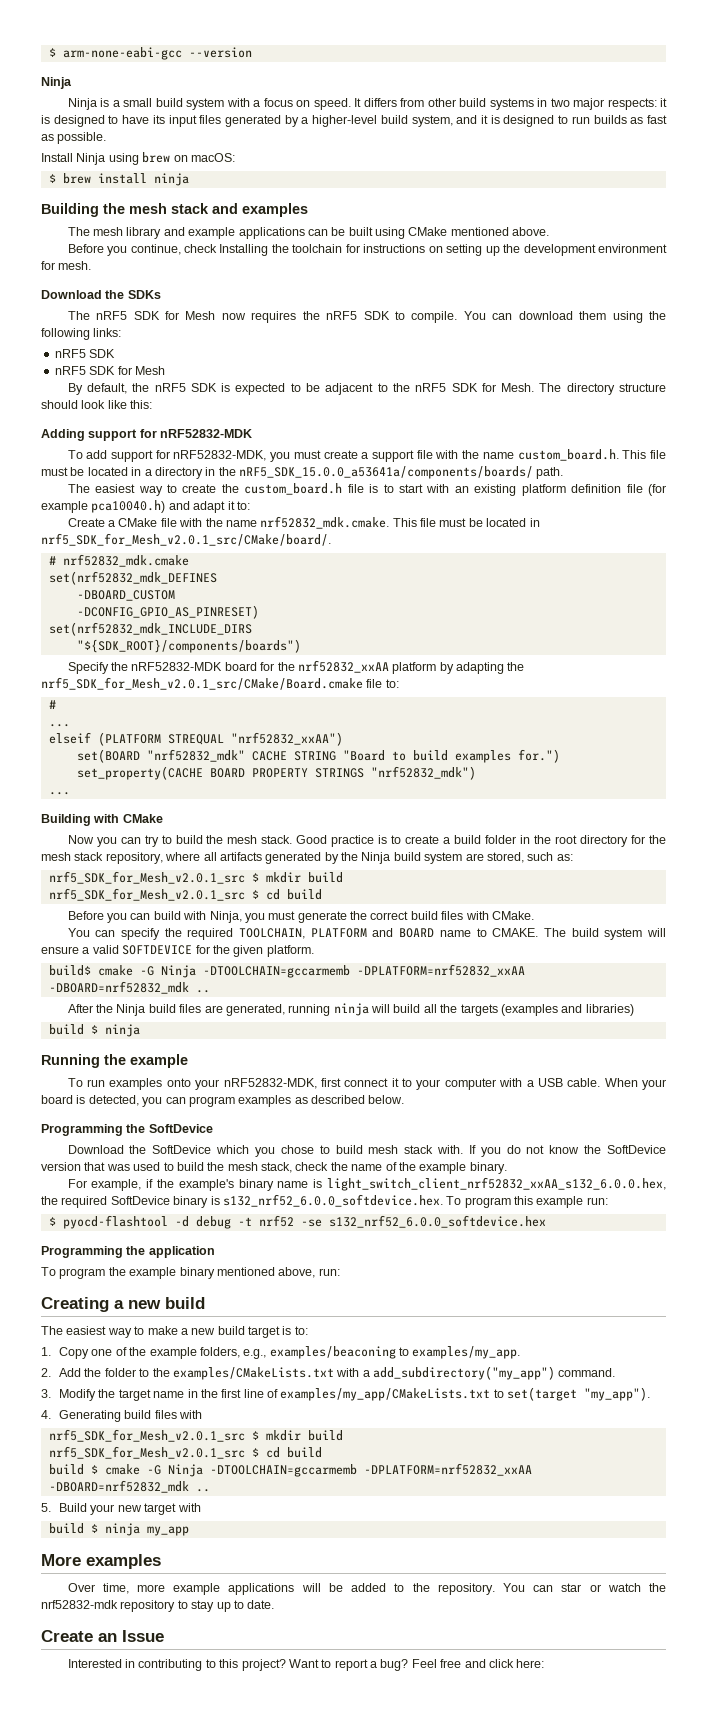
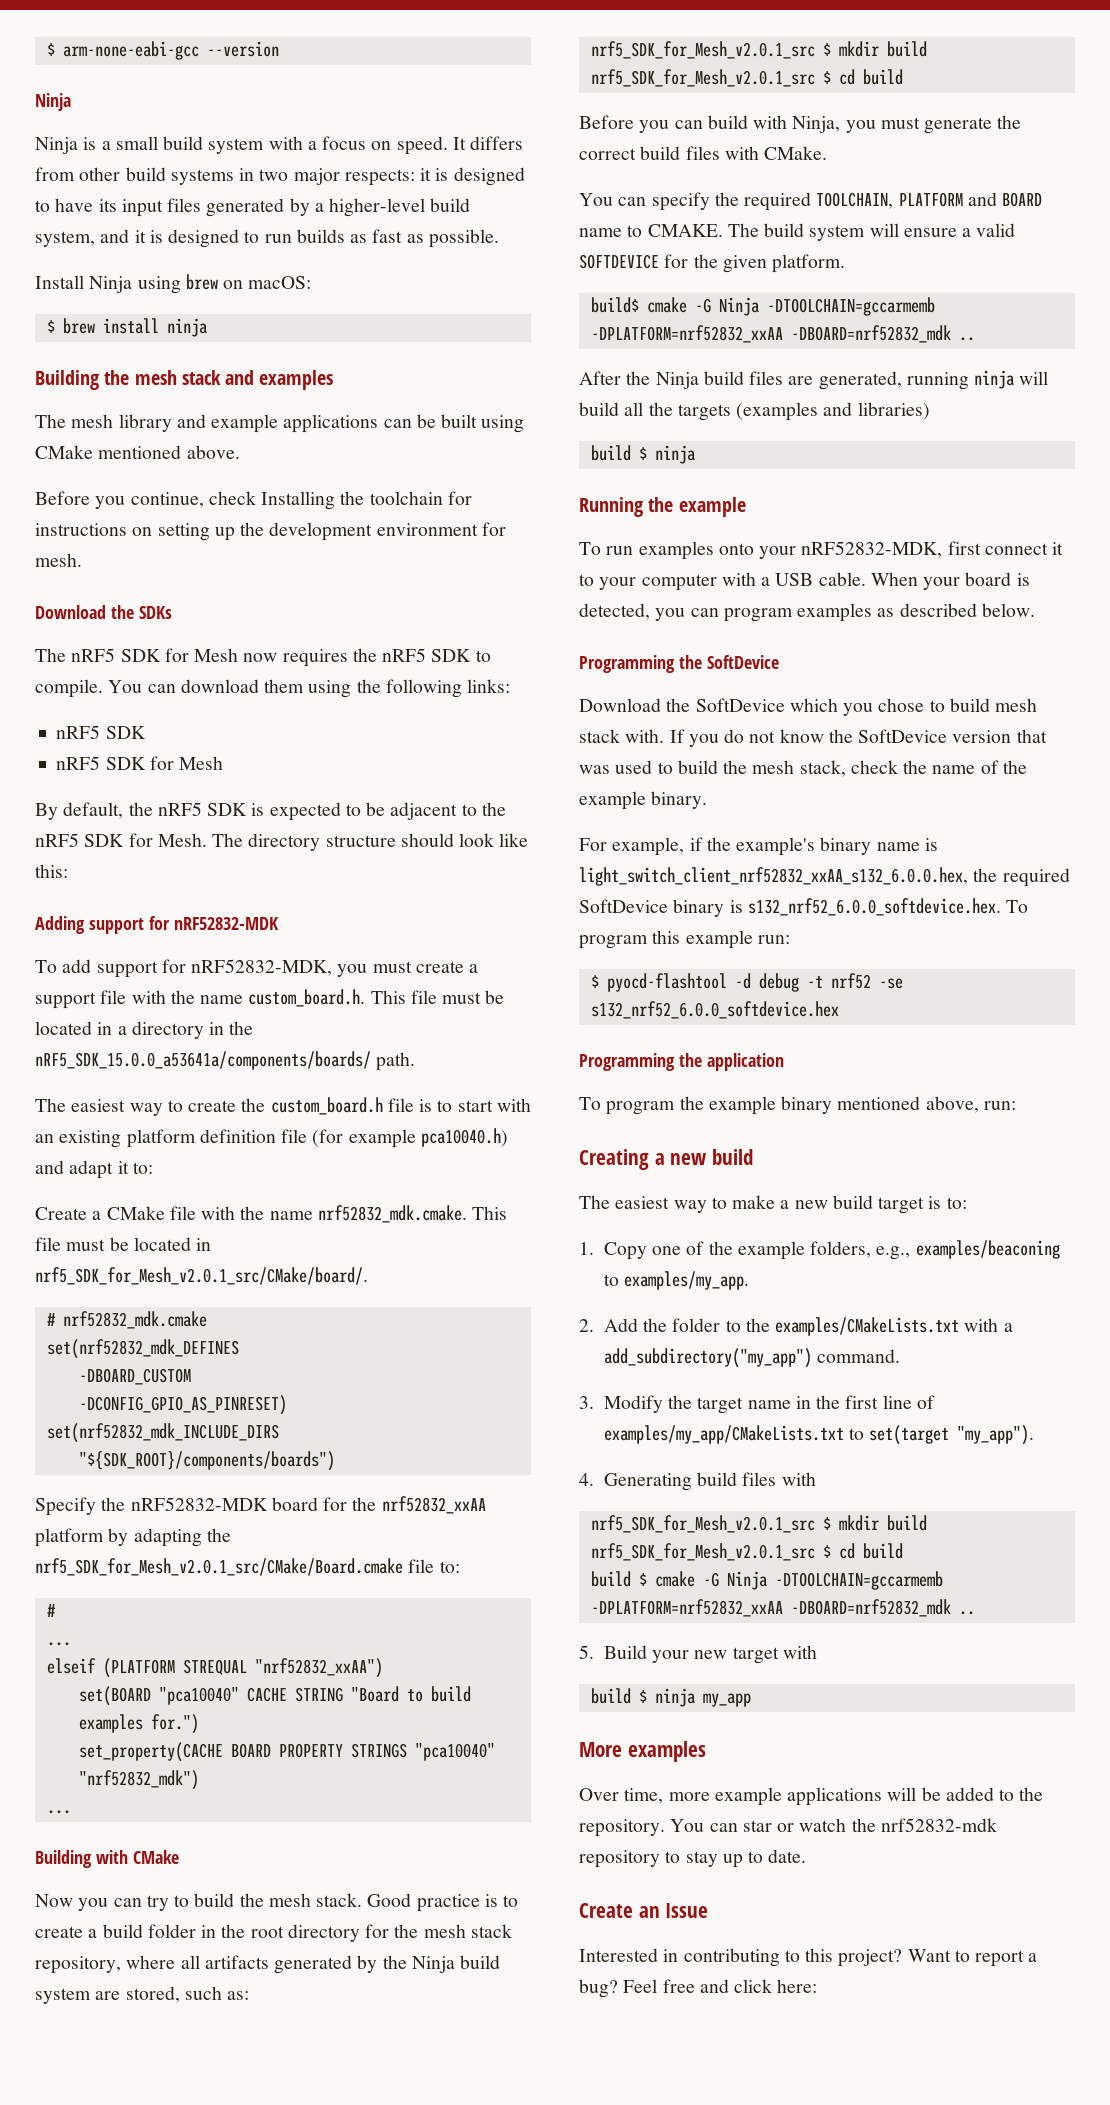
- set(BOARD "nrf52832_mdk" CACHE STRING "Board to build examples for.")
+ set(BOARD "pca10040" CACHE STRING "Board to build examples for.")
- set_property(CACHE BOARD PROPERTY STRINGS "nrf52832_mdk")
+ set_property(CACHE BOARD PROPERTY STRINGS "pca10040" "nrf52832_mdk")

